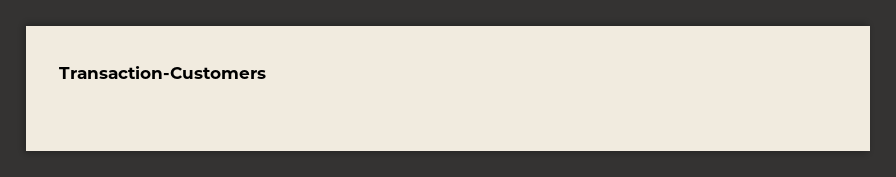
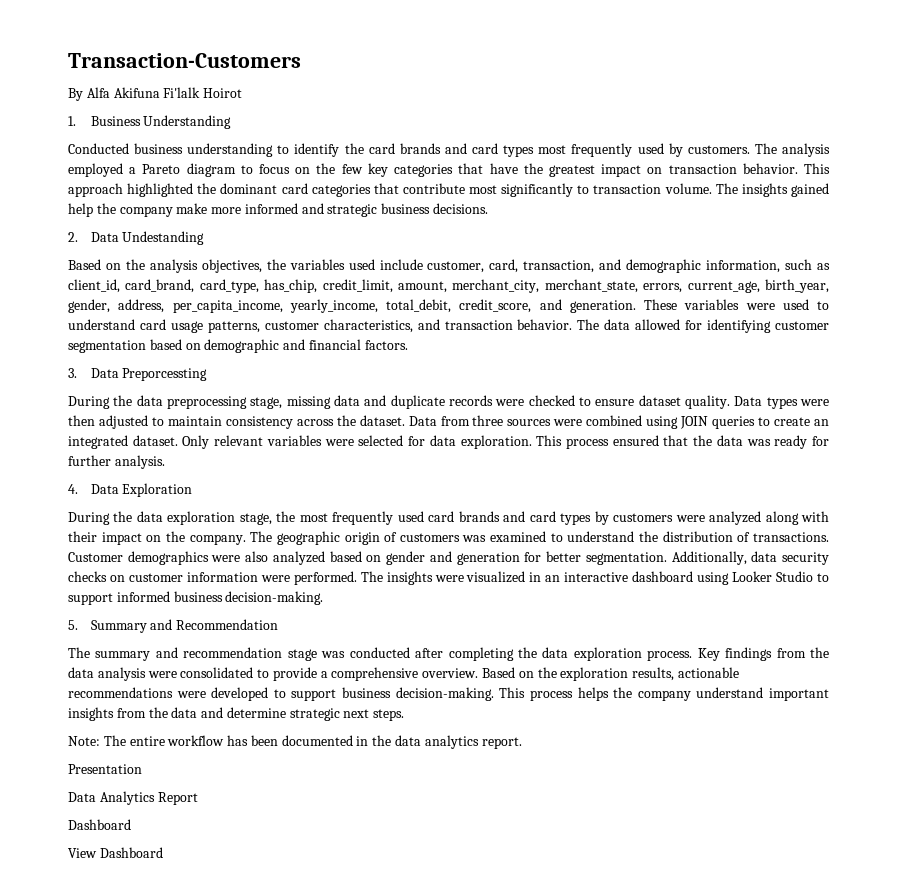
+ By Alfa Akifuna Fi'lalk Hoirot
+ 1. Business Understanding
+ Conducted business understanding to identify the card brands and card types most frequently used by customers. The analysis employed a Pareto diagram to focus on the few key categories that have the greatest impact on transaction behavior. This approach highlighted the dominant card categories that contribute most significantly to transaction volume. The insights gained help the company make more informed and strategic business decisions.
+ 2. Data Undestanding
+ Based on the analysis objectives, the variables used include customer, card, transaction, and demographic information, such as client_id, card_brand, card_type, has_chip, credit_limit, amount, merchant_city, merchant_state, errors, current_age, birth_year, gender, address, per_capita_income, yearly_income, total_debit, credit_score, and generation. These variables were used to understand card usage patterns, customer characteristics, and transaction behavior. The data allowed for identifying customer segmentation based on demographic and financial factors.
+ 3. Data Preporcessting
+ During the data preprocessing stage, missing data and duplicate records were checked to ensure dataset quality. Data types were then adjusted to maintain consistency across the dataset. Data from three sources were combined using JOIN queries to create an integrated dataset. Only relevant variables were selected for data exploration. This process ensured that the data was ready for further analysis.
+ 4. Data Exploration
+ During the data exploration stage, the most frequently used card brands and card types by customers were analyzed along with their impact on the company. The geographic origin of customers was examined to understand the distribution of transactions. Customer demographics were also analyzed based on gender and generation for better segmentation. Additionally, data security checks on customer information were performed. The insights were visualized in an interactive dashboard using Looker Studio to support informed business decision-making.
+ 5. Summary and Recommendation
+ The summary and recommendation stage was conducted after completing the data exploration process. Key findings from the data analysis were consolidated to provide a comprehensive overview. Based on the exploration results, actionable recommendations were developed to support business decision-making. This process helps the company understand important insights from the data and determine strategic next steps.
+ Note: The entire workflow has been documented in the data analytics report.
+ Presentation
+ Data Analytics Report
+ Dashboard
+ View Dashboard

